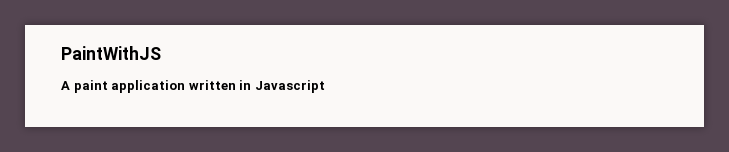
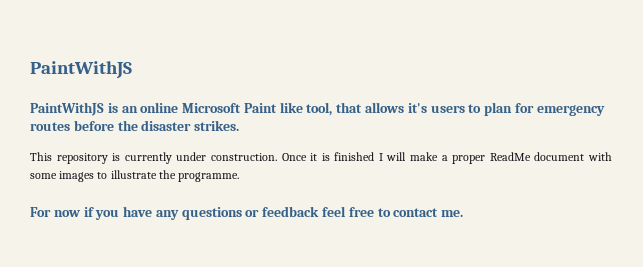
- A paint application written in Javascript
+ PaintWithJS is an online Microsoft Paint like tool, that allows it's users to plan for emergency routes before the disaster strikes.
+ This repository is currently under construction. Once it is finished I will make a proper ReadMe document with some images to illustrate the programme.
+ For now if you have any questions or feedback feel free to contact me.

